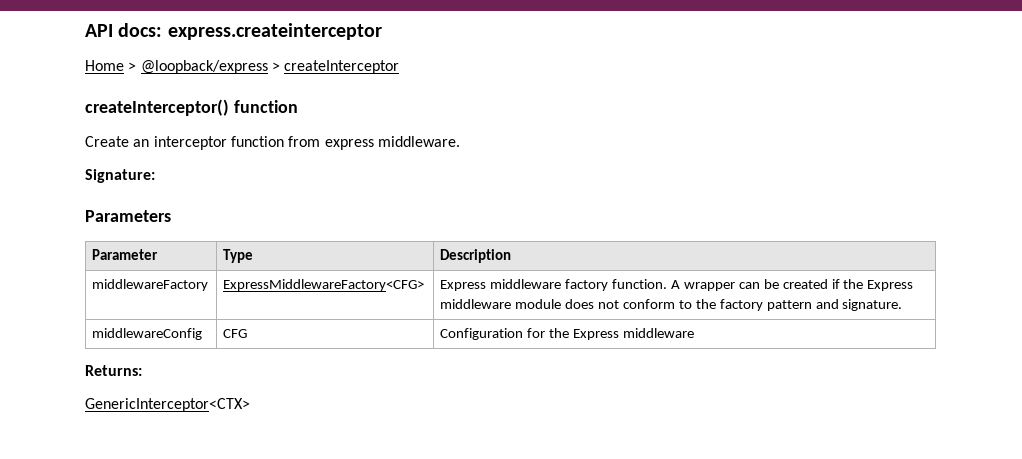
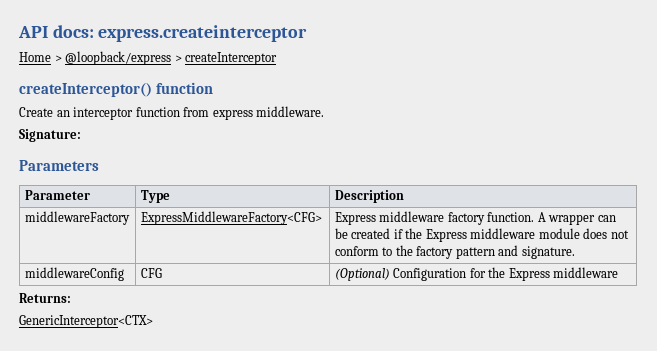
- middlewareConfig | CFG | Configuration for the Express middleware
+ middlewareConfig | CFG | (Optional) Configuration for the Express middleware

